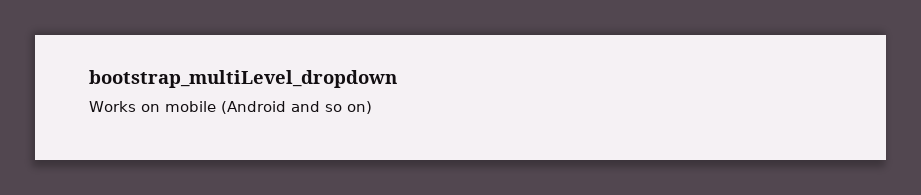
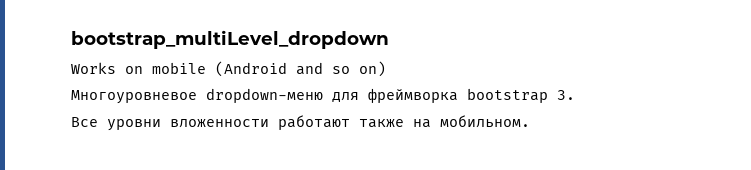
+ Многоуровневое dropdown-меню для фреймворка bootstrap 3.
+ Все уровни вложенности работают также на мобильном.

